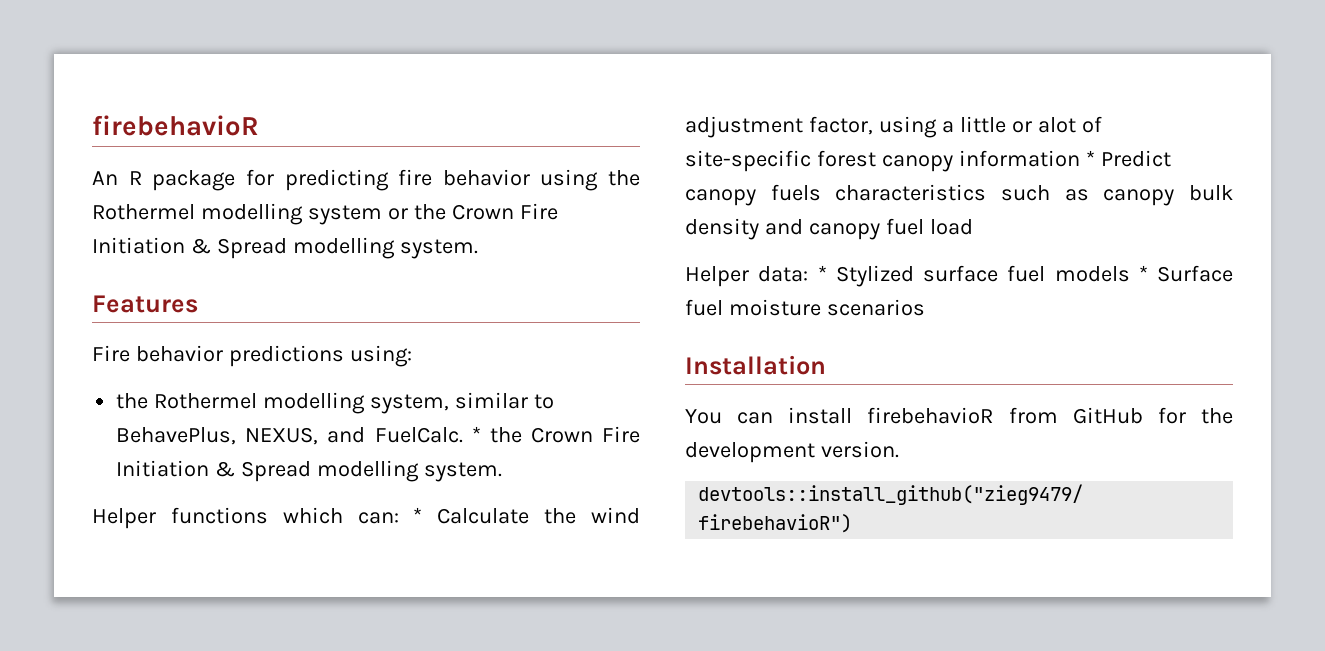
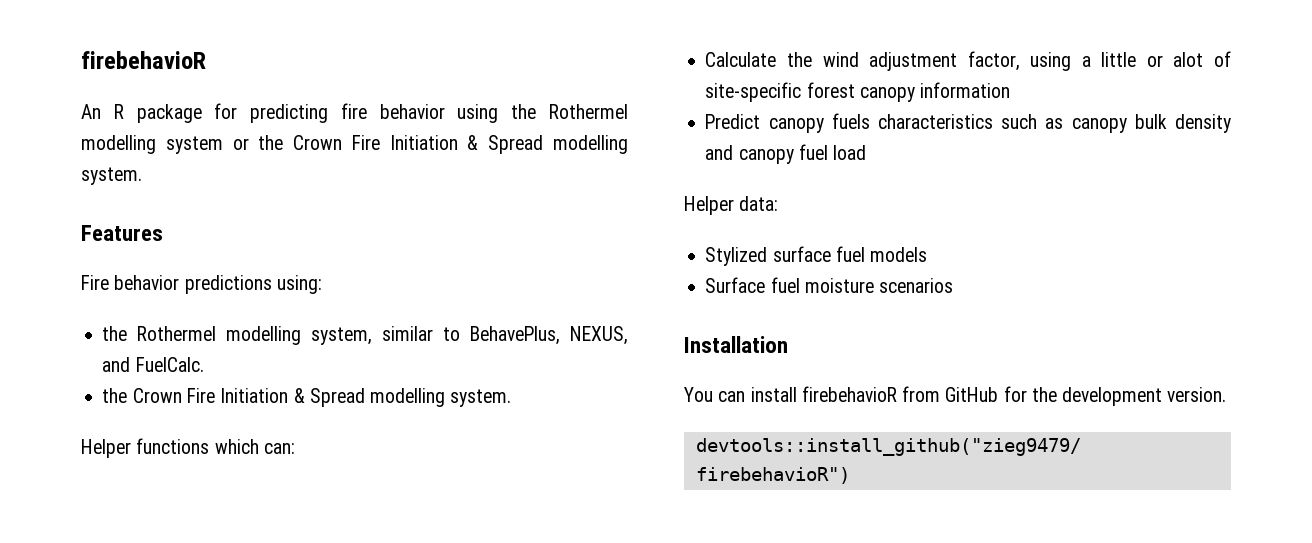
- the Rothermel modelling system, similar to BehavePlus, NEXUS, and FuelCalc. * the Crown Fire Initiation & Spread modelling system.
+ the Rothermel modelling system, similar to BehavePlus, NEXUS, and FuelCalc.
+ the Crown Fire Initiation & Spread modelling system.
- Helper functions which can: * Calculate the wind adjustment factor, using a little or alot of site-specific forest canopy information * Predict canopy fuels characteristics such as canopy bulk density and canopy fuel load
+ Helper functions which can:
+ Calculate the wind adjustment factor, using a little or alot of site-specific forest canopy information
+ Predict canopy fuels characteristics such as canopy bulk density and canopy fuel load
- Helper data: * Stylized surface fuel models * Surface fuel moisture scenarios
+ Helper data:
+ Stylized surface fuel models
+ Surface fuel moisture scenarios

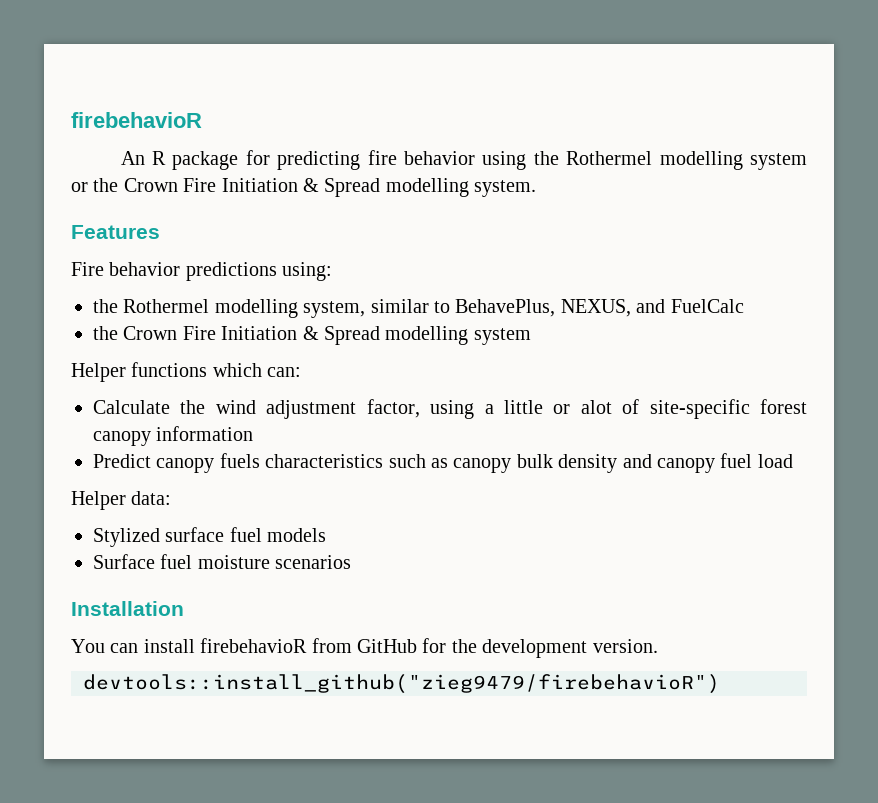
- the Rothermel modelling system, similar to BehavePlus, NEXUS, and FuelCalc.
- the Crown Fire Initiation & Spread modelling system.
+ the Rothermel modelling system, similar to BehavePlus, NEXUS, and FuelCalc
+ the Crown Fire Initiation & Spread modelling system

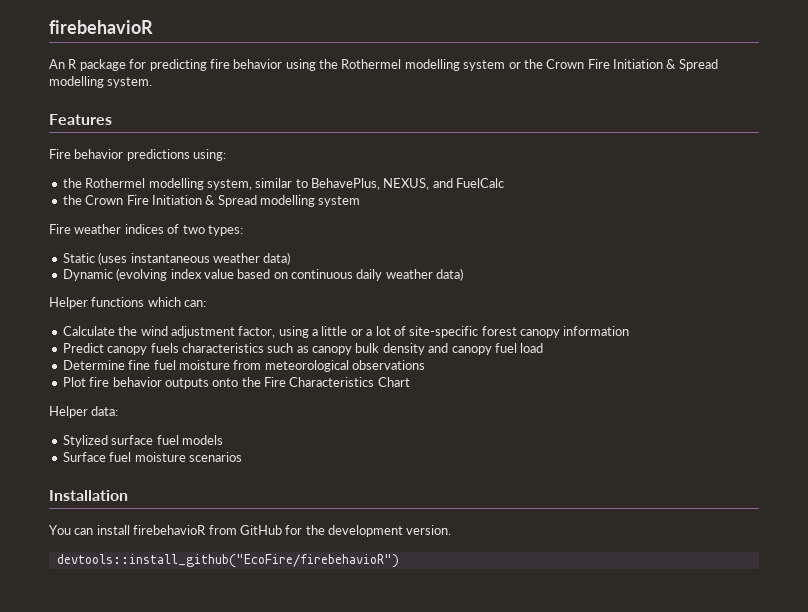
+ Fire weather indices of two types:
+ Static (uses instantaneous weather data)
+ Dynamic (evolving index value based on continuous daily weather data)
- Calculate the wind adjustment factor, using a little or alot of site-specific forest canopy information
+ Calculate the wind adjustment factor, using a little or a lot of site-specific forest canopy information
+ Determine fine fuel moisture from meteorological observations
+ Plot fire behavior outputs onto the Fire Characteristics Chart
- devtools::install_github("zieg9479/firebehavioR")
+ devtools::install_github("EcoFire/firebehavioR")

